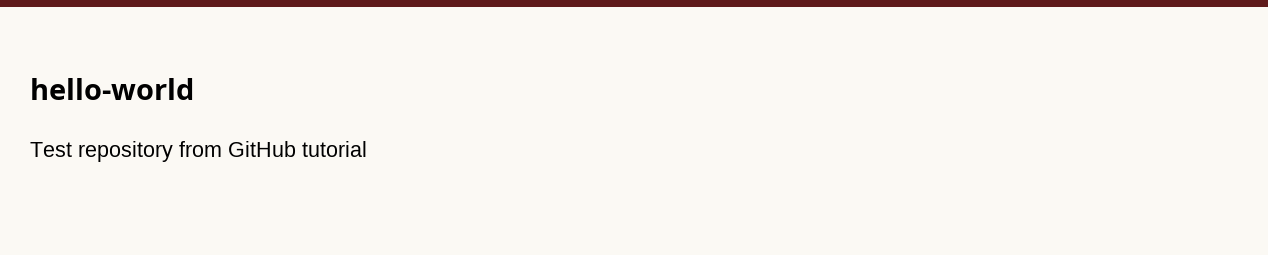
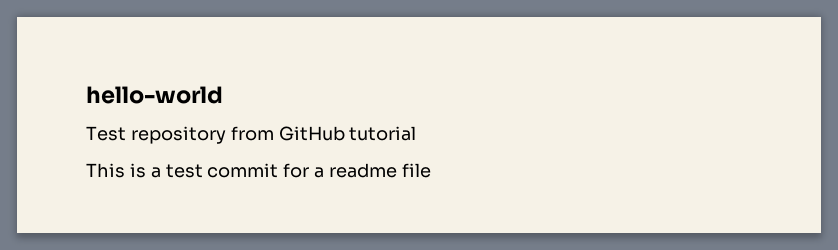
+ This is a test commit for a readme file

